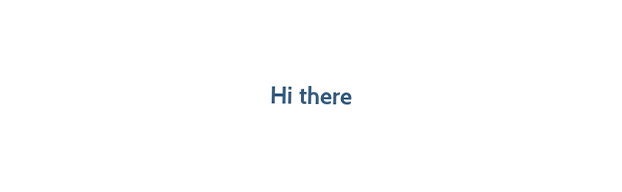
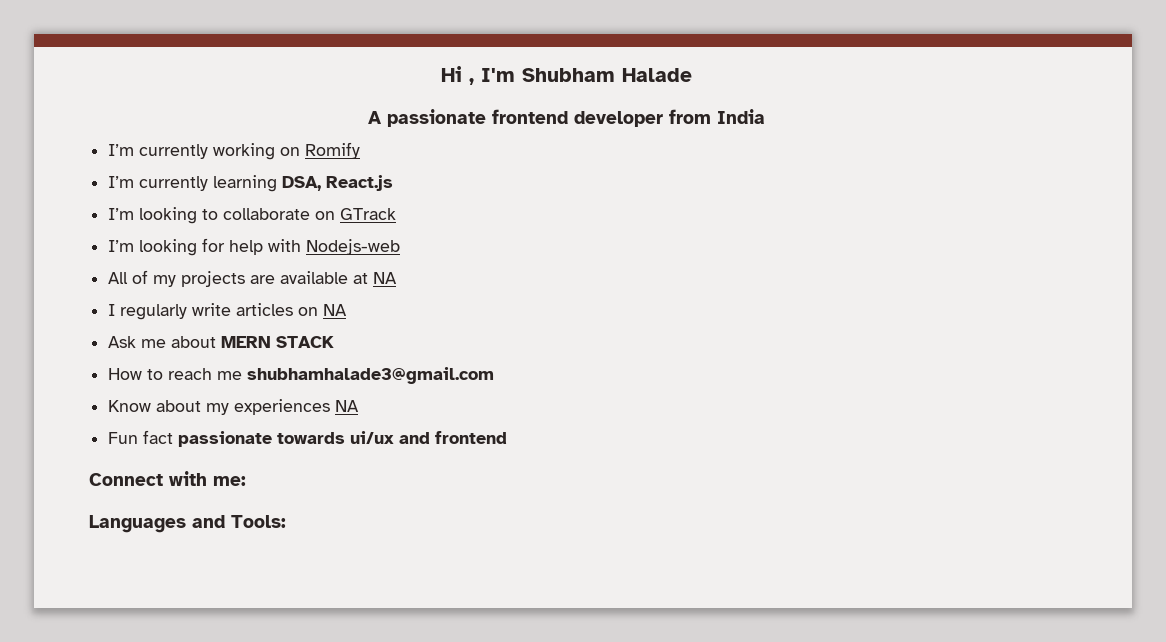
- Hi there
+ Hi , I'm Shubham Halade
+ A passionate frontend developer from India
+ I’m currently working on Romify
+ I’m currently learning DSA, React.js
+ I’m looking to collaborate on GTrack
+ I’m looking for help with Nodejs-web
+ All of my projects are available at NA
+ I regularly write articles on NA
+ Ask me about MERN STACK
+ How to reach me shubhamhalade3@gmail.com
+ Know about my experiences NA
+ Fun fact passionate towards ui/ux and frontend
+ Connect with me:
+ Languages and Tools:

